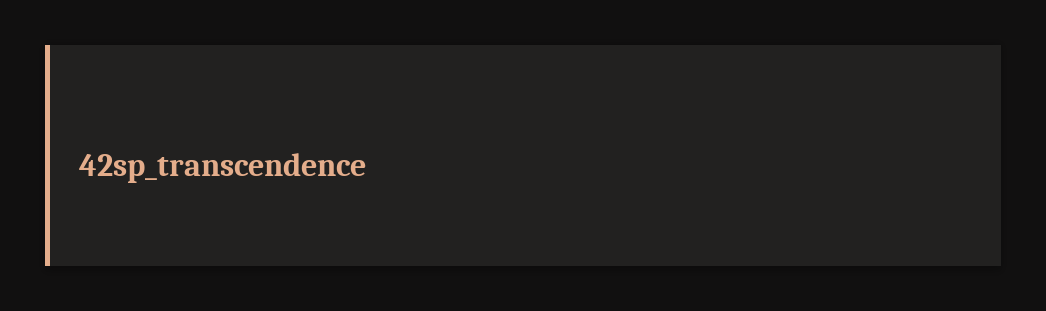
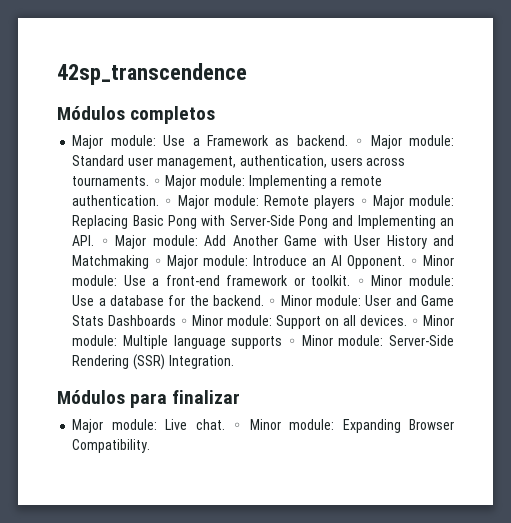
+ Módulos completos
+ Major module: Use a Framework as backend. ◦ Major module: Standard user management, authentication, users across tournaments. ◦ Major module: Implementing a remote authentication. ◦ Major module: Remote players ◦ Major module: Replacing Basic Pong with Server-Side Pong and Implementing an API. ◦ Major module: Add Another Game with User History and Matchmaking ◦ Major module: Introduce an AI Opponent. ◦ Minor module: Use a front-end framework or toolkit. ◦ Minor module: Use a database for the backend. ◦ Minor module: User and Game Stats Dashboards ◦ Minor module: Support on all devices. ◦ Minor module: Multiple language supports ◦ Minor module: Server-Side Rendering (SSR) Integration.
+ Módulos para finalizar
+ Major module: Live chat. ◦ Minor module: Expanding Browser Compatibility.

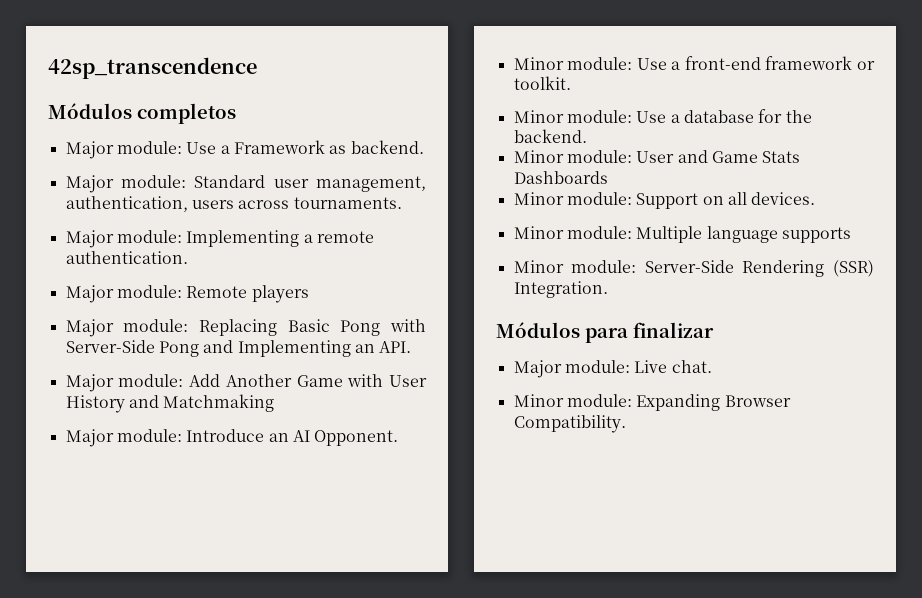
- Use a Framework as backend. ◦ Major module:
+ Use a Framework as backend.
+ Major module:
- Standard user management, authentication, users across tournaments. ◦ Major module:
+ Standard user management, authentication, users across tournaments.
+ Major module:
- Implementing a remote authentication. ◦ Major module:
+ Implementing a remote authentication.
+ Major module:
- Remote players ◦ Major module:
+ Remote players
+ Major module:
- Replacing Basic Pong with Server-Side Pong and Implementing an API. ◦ Major module:
+ Replacing Basic Pong with Server-Side Pong and Implementing an API.
+ Major module:
- Add Another Game with User History and Matchmaking ◦ Major module:
+ Add Another Game with User History and Matchmaking
+ Major module:
- Introduce an AI Opponent. ◦ Minor module:
+ Introduce an AI Opponent.
+ Minor module:
- Use a front-end framework or toolkit. ◦ Minor module:
+ Use a front-end framework or toolkit.
+ Minor module:
- Use a database for the backend. ◦ Minor module:
+ Use a database for the backend.
+ Minor module:
- User and Game Stats Dashboards ◦ Minor module:
+ User and Game Stats Dashboards
+ Minor module:
- Support on all devices. ◦ Minor module:
+ Support on all devices.
+ Minor module:
- Multiple language supports ◦ Minor module:
+ Multiple language supports
+ Minor module:
- Major module: Live chat. ◦ Minor module: Expanding Browser Compatibility.
+ Major module: Live chat.
+ Minor module: Expanding Browser Compatibility.

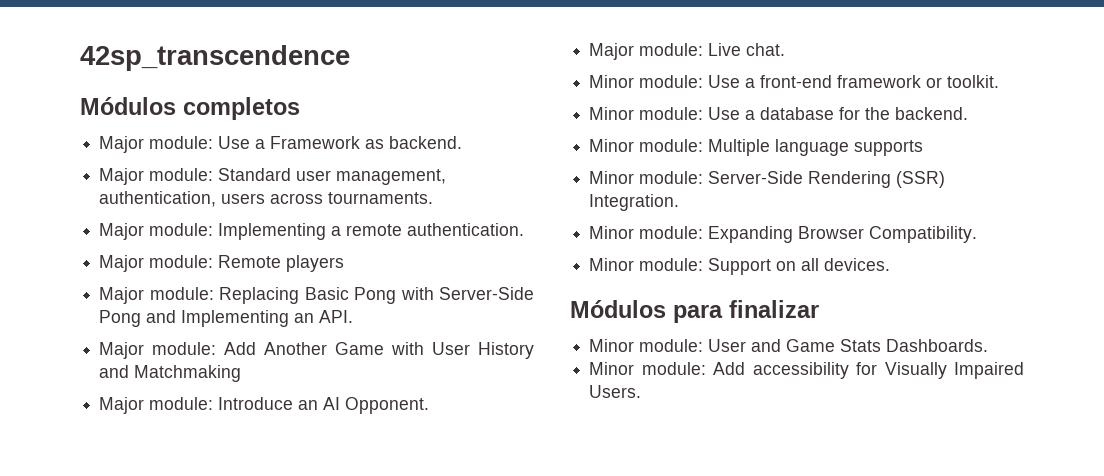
+ Major module: Live chat.
- Minor module: User and Game Stats Dashboards
- Minor module: Support on all devices.
- Módulos para finalizar
- Major module: Live chat.
+ Minor module: Support on all devices.
+ Módulos para finalizar
+ Minor module: User and Game Stats Dashboards.
+ Minor module: Add accessibility for Visually Impaired Users.

